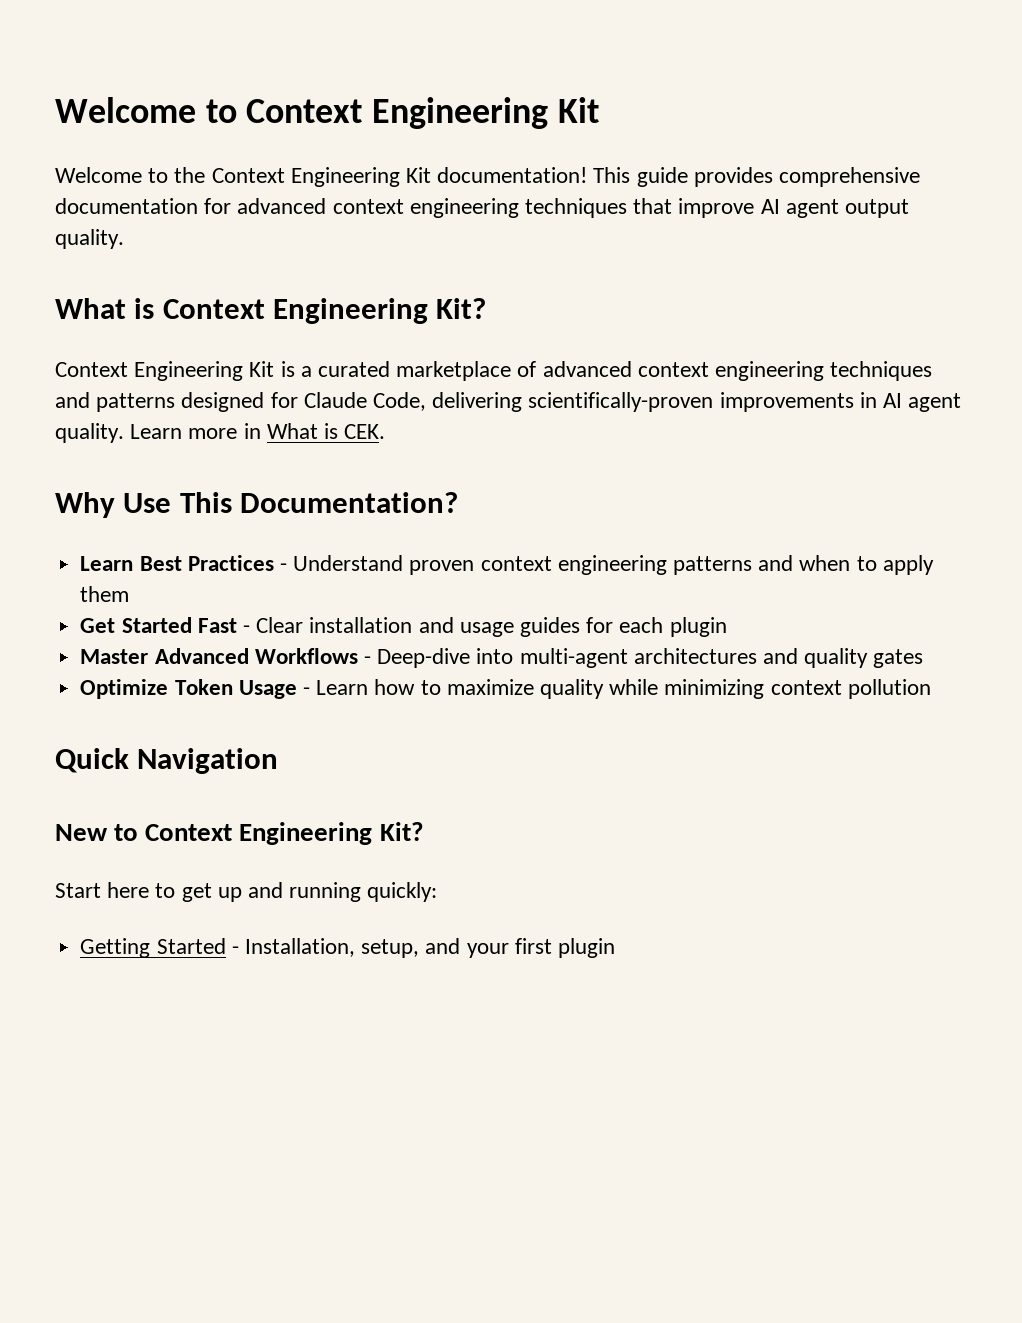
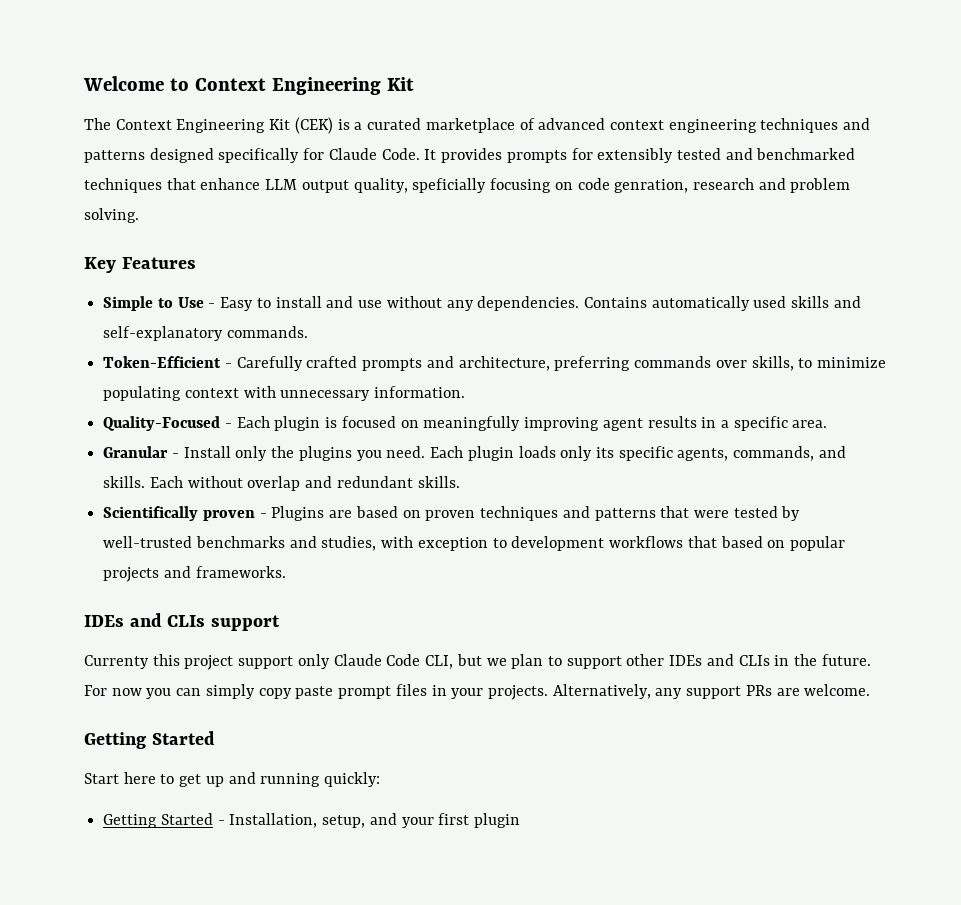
- Welcome to the Context Engineering Kit documentation! This guide provides comprehensive documentation for advanced context engineering techniques that improve AI agent output quality.
- What is Context Engineering Kit?
- Context Engineering Kit is a curated marketplace of advanced context engineering techniques and patterns designed for Claude Code, delivering scientifically-proven improvements in AI agent quality. Learn more in What is CEK.
- Why Use This Documentation?
- Learn Best Practices - Understand proven context engineering patterns and when to apply them
- Get Started Fast - Clear installation and usage guides for each plugin
- Master Advanced Workflows - Deep-dive into multi-agent architectures and quality gates
- Optimize Token Usage - Learn how to maximize quality while minimizing context pollution
- Quick Navigation
- New to Context Engineering Kit?
+ The Context Engineering Kit (CEK) is a curated marketplace of advanced context engineering techniques and patterns designed specifically for Claude Code. It provides prompts for extensibly tested and benchmarked techniques that enhance LLM output quality, speficially focusing on code genration, research and problem solving.
+ Key Features
+ Simple to Use - Easy to install and use without any dependencies. Contains automatically used skills and self-explanatory commands.
+ Token-Efficient - Carefully crafted prompts and architecture, preferring commands over skills, to minimize populating context with unnecessary information.
+ Quality-Focused - Each plugin is focused on meaningfully improving agent results in a specific area.
+ Granular - Install only the plugins you need. Each plugin loads only its specific agents, commands, and skills. Each without overlap and redundant skills.
+ Scientifically proven - Plugins are based on proven techniques and patterns that were tested by well-trusted benchmarks and studies, with exception to development workflows that based on popular projects and frameworks.
+ IDEs and CLIs support
+ Currenty this project support only Claude Code CLI, but we plan to support other IDEs and CLIs in the future. For now you can simply copy paste prompt files in your projects. Alternatively, any support PRs are welcome.
+ Getting Started

